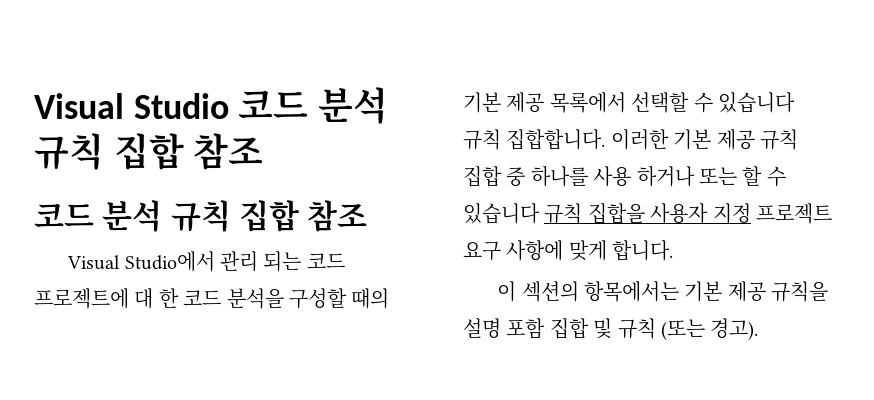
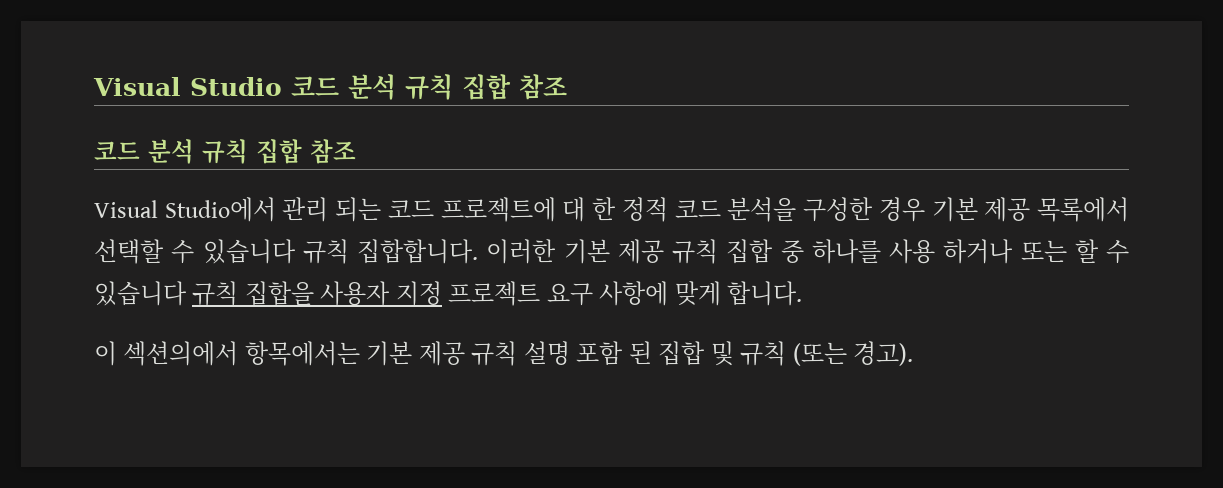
- Visual Studio에서 관리 되는 코드 프로젝트에 대 한 코드 분석을 구성할 때의 기본 제공 목록에서 선택할 수 있습니다 규칙 집합합니다.
+ Visual Studio에서 관리 되는 코드 프로젝트에 대 한 정적 코드 분석을 구성한 경우 기본 제공 목록에서 선택할 수 있습니다 규칙 집합합니다.
- 이 섹션의 항목에서는 기본 제공 규칙을 설명 포함 집합 및 규칙 (또는 경고).
+ 이 섹션의에서 항목에서는 기본 제공 규칙 설명 포함 된 집합 및 규칙 (또는 경고).

